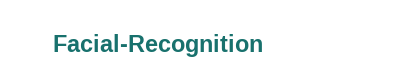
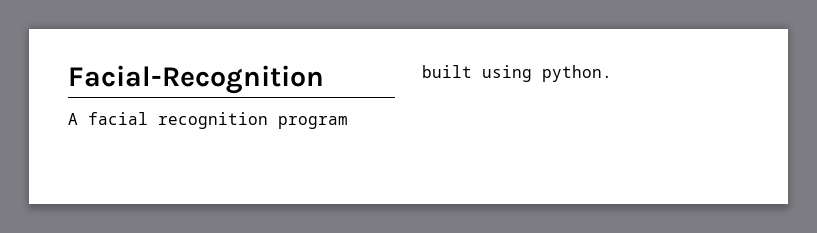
+ A facial recognition program built using python.

